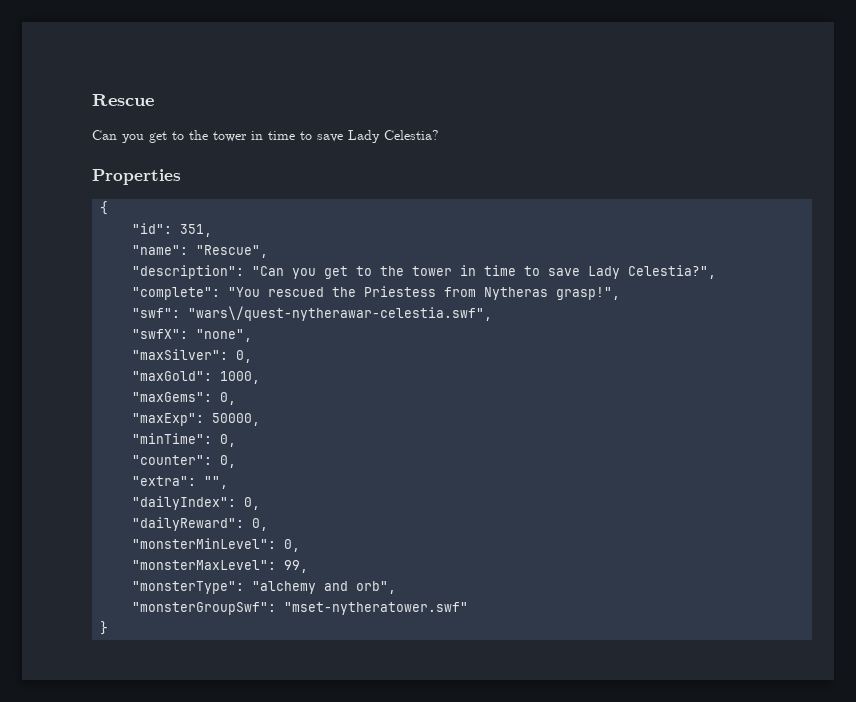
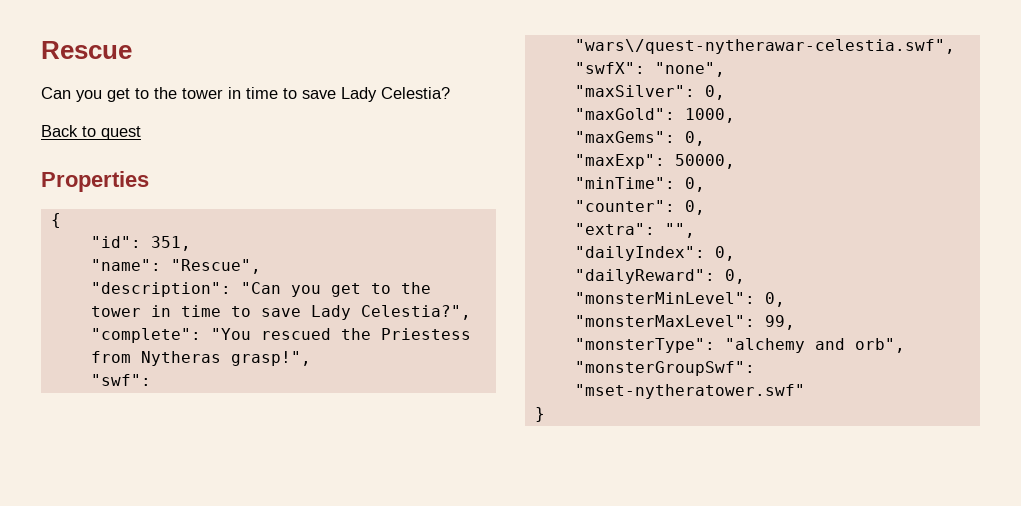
+ Back to quest

